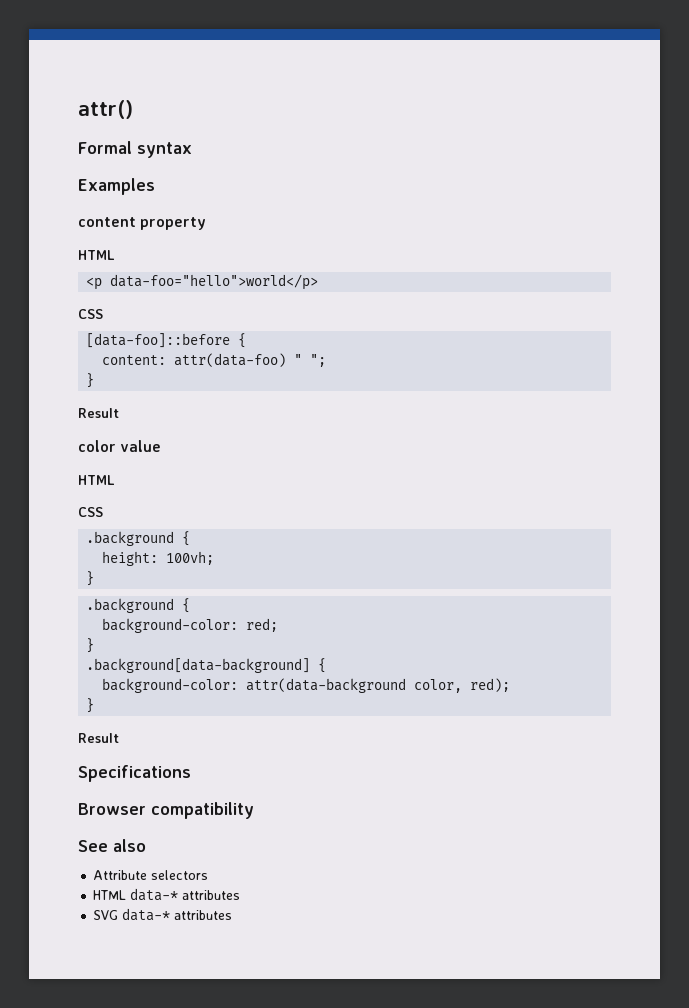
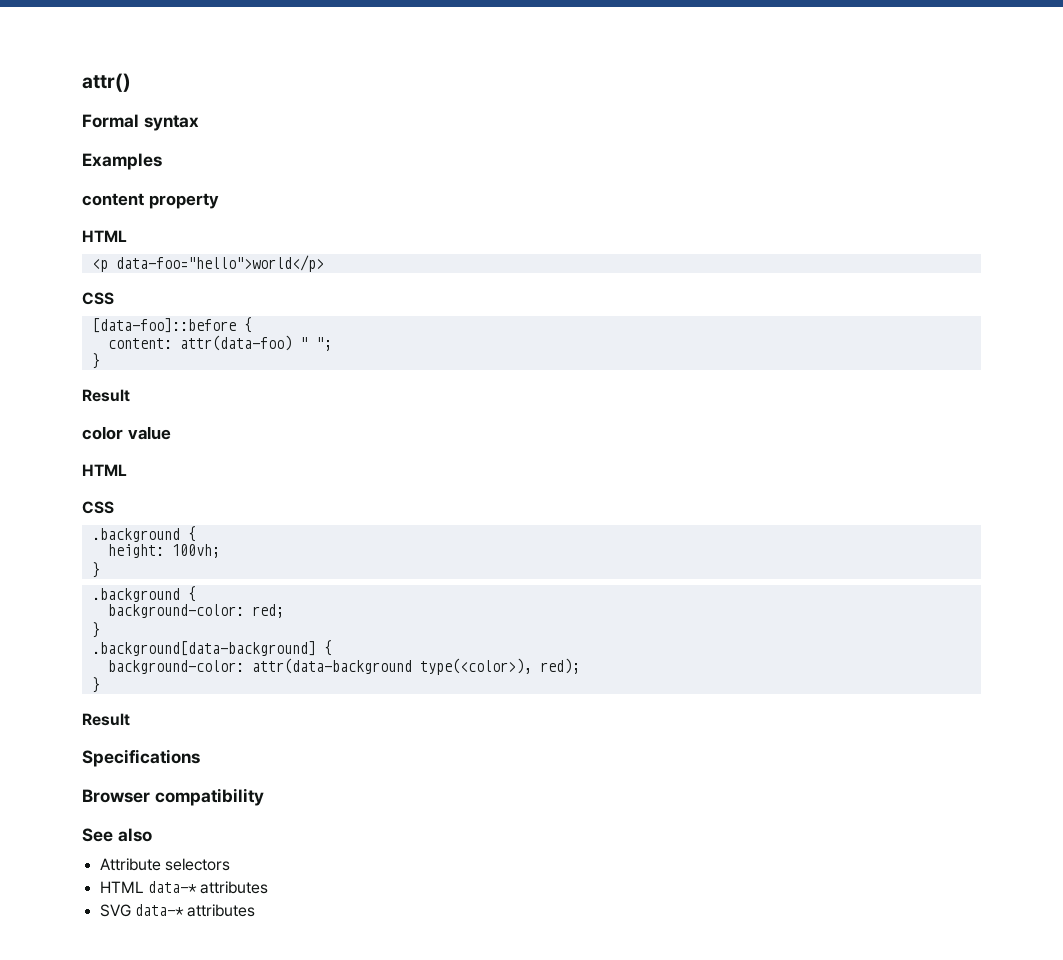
- background-color: attr(data-background color, red);
+ background-color: attr(data-background type(<color>), red);

